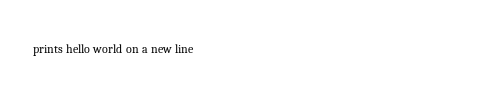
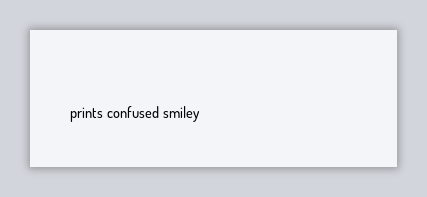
- prints hello world on a new line
+ prints confused smiley

